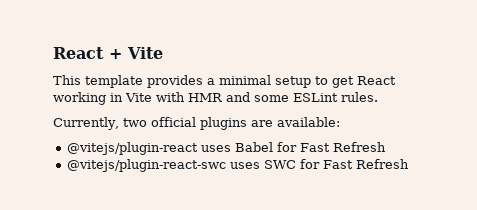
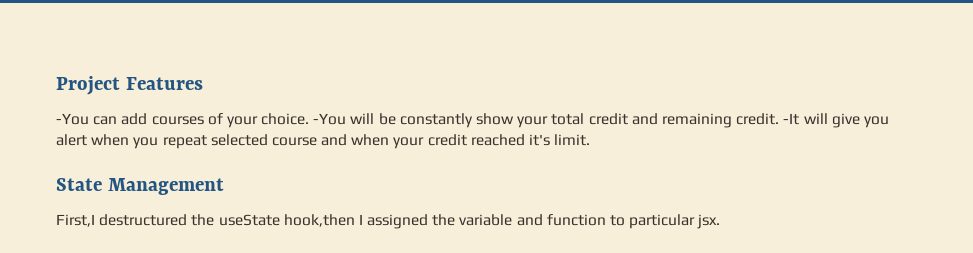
- React + Vite
- This template provides a minimal setup to get React working in Vite with HMR and some ESLint rules.
- Currently, two official plugins are available:
- @vitejs/plugin-react uses Babel for Fast Refresh
- @vitejs/plugin-react-swc uses SWC for Fast Refresh
+ Project Features
+ -You can add courses of your choice. -You will be constantly show your total credit and remaining credit. -It will give you alert when you repeat selected course and when your credit reached it's limit.
+ State Management
+ First,I destructured the useState hook,then I assigned the variable and function to particular jsx.

